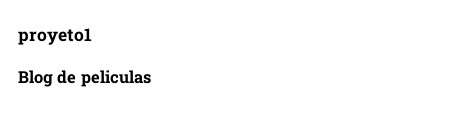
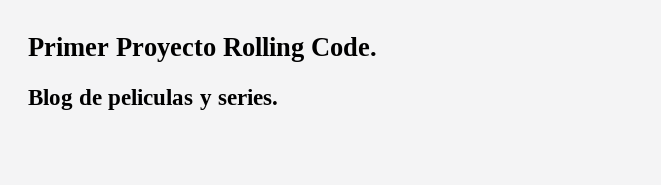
- proyeto1
+ Primer Proyecto Rolling Code.
- Blog de peliculas
+ Blog de peliculas y series.

